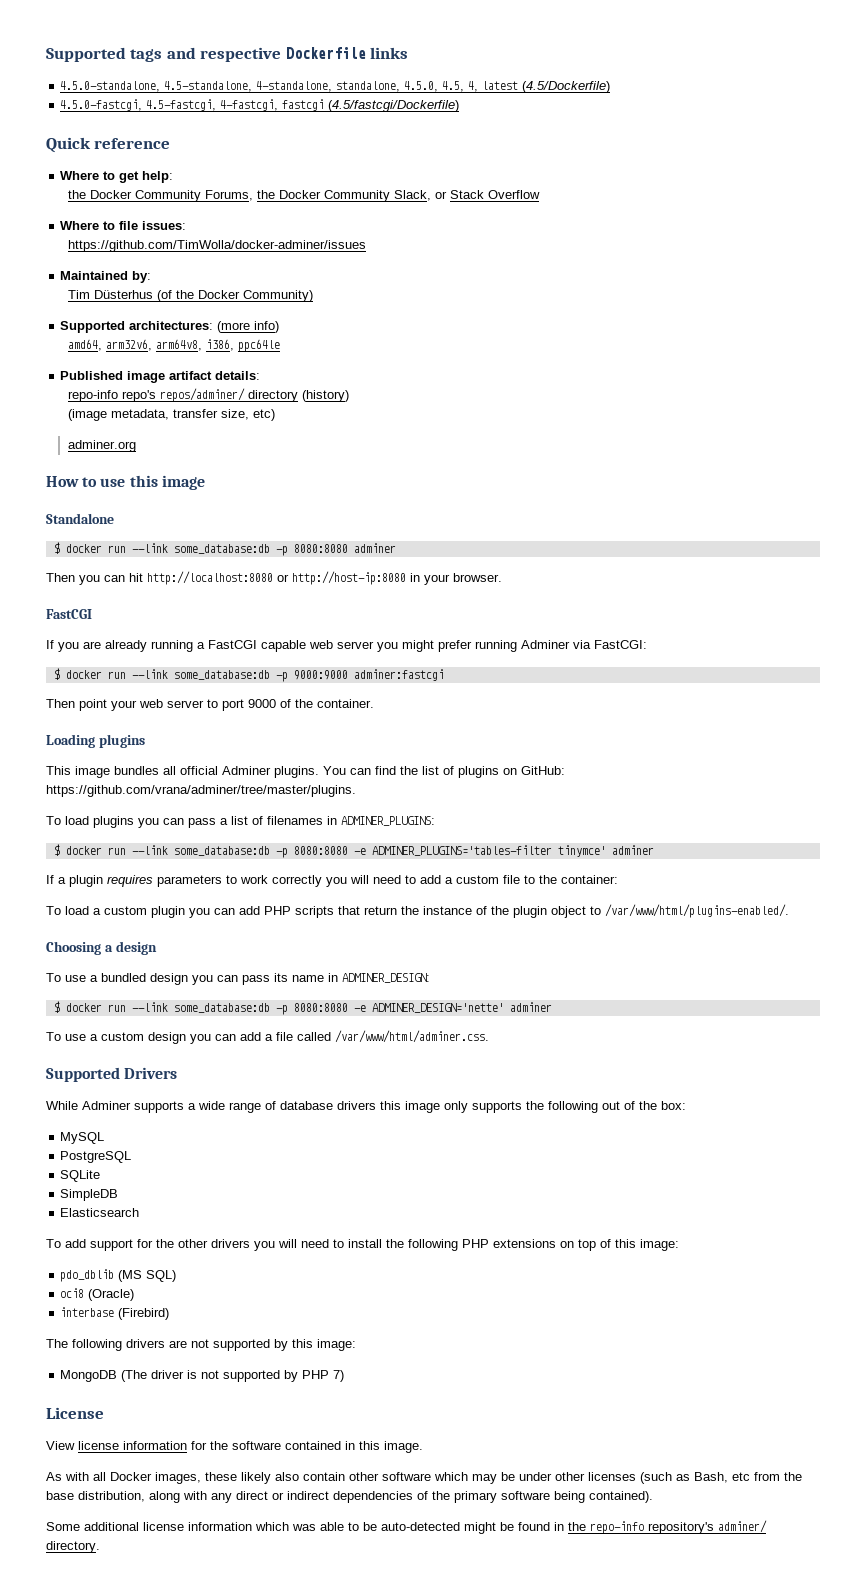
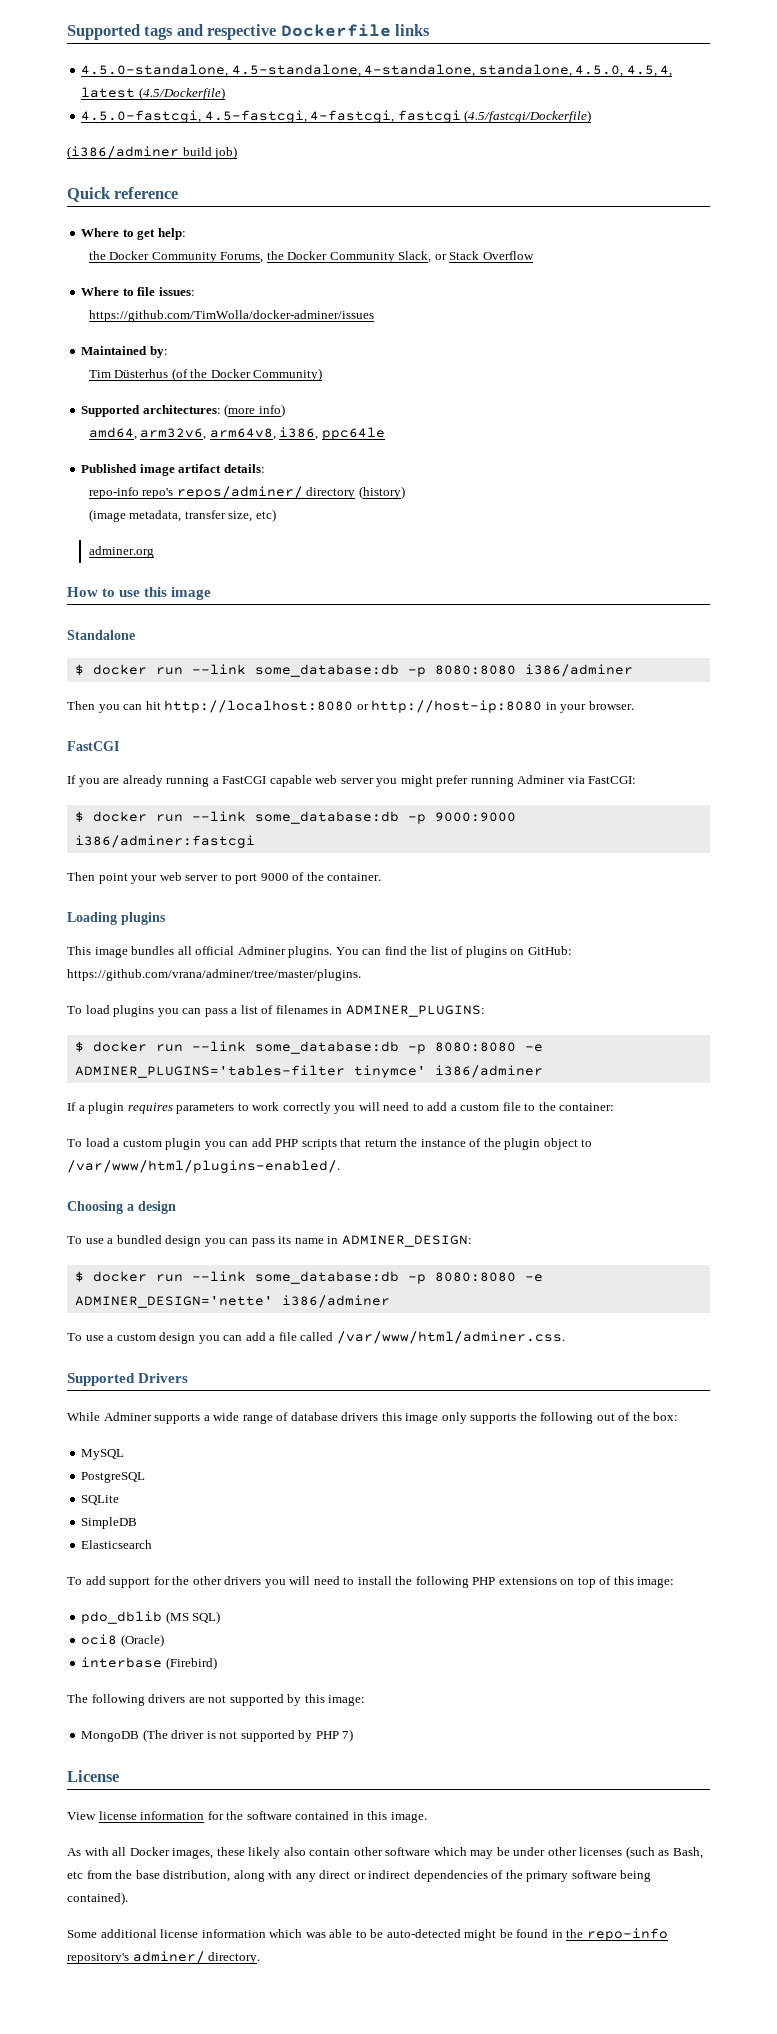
+ (i386/adminer build job)
- $ docker run --link some_database:db -p 8080:8080 adminer
+ $ docker run --link some_database:db -p 8080:8080 i386/adminer
- $ docker run --link some_database:db -p 9000:9000 adminer:fastcgi
+ $ docker run --link some_database:db -p 9000:9000 i386/adminer:fastcgi
- $ docker run --link some_database:db -p 8080:8080 -e ADMINER_PLUGINS='tables-filter tinymce' adminer
+ $ docker run --link some_database:db -p 8080:8080 -e ADMINER_PLUGINS='tables-filter tinymce' i386/adminer
- $ docker run --link some_database:db -p 8080:8080 -e ADMINER_DESIGN='nette' adminer
+ $ docker run --link some_database:db -p 8080:8080 -e ADMINER_DESIGN='nette' i386/adminer

